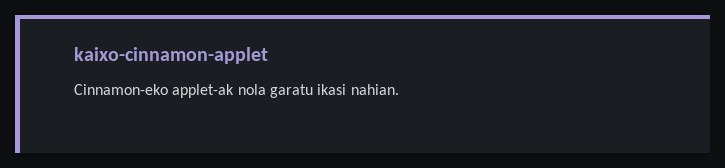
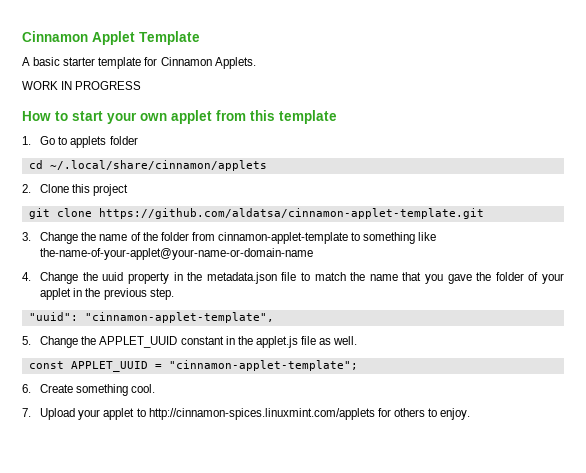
- kaixo-cinnamon-applet
- Cinnamon-eko applet-ak nola garatu ikasi nahian.
+ Cinnamon Applet Template
+ A basic starter template for Cinnamon Applets.
+ WORK IN PROGRESS
+ How to start your own applet from this template
+ 1. Go to applets folder
+ cd ~/.local/share/cinnamon/applets
+ 2. Clone this project
+ git clone https://github.com/aldatsa/cinnamon-applet-template.git
+ 3. Change the name of the folder from cinnamon-applet-template to something like the-name-of-your-applet@your-name-or-domain-name
+ 4. Change the uuid property in the metadata.json file to match the name that you gave the folder of your applet in the previous step.
+ "uuid": "cinnamon-applet-template",
+ 5. Change the APPLET_UUID constant in the applet.js file as well.
+ const APPLET_UUID = "cinnamon-applet-template";
+ 6. Create something cool.
+ 7. Upload your applet to http://cinnamon-spices.linuxmint.com/applets for others to enjoy.

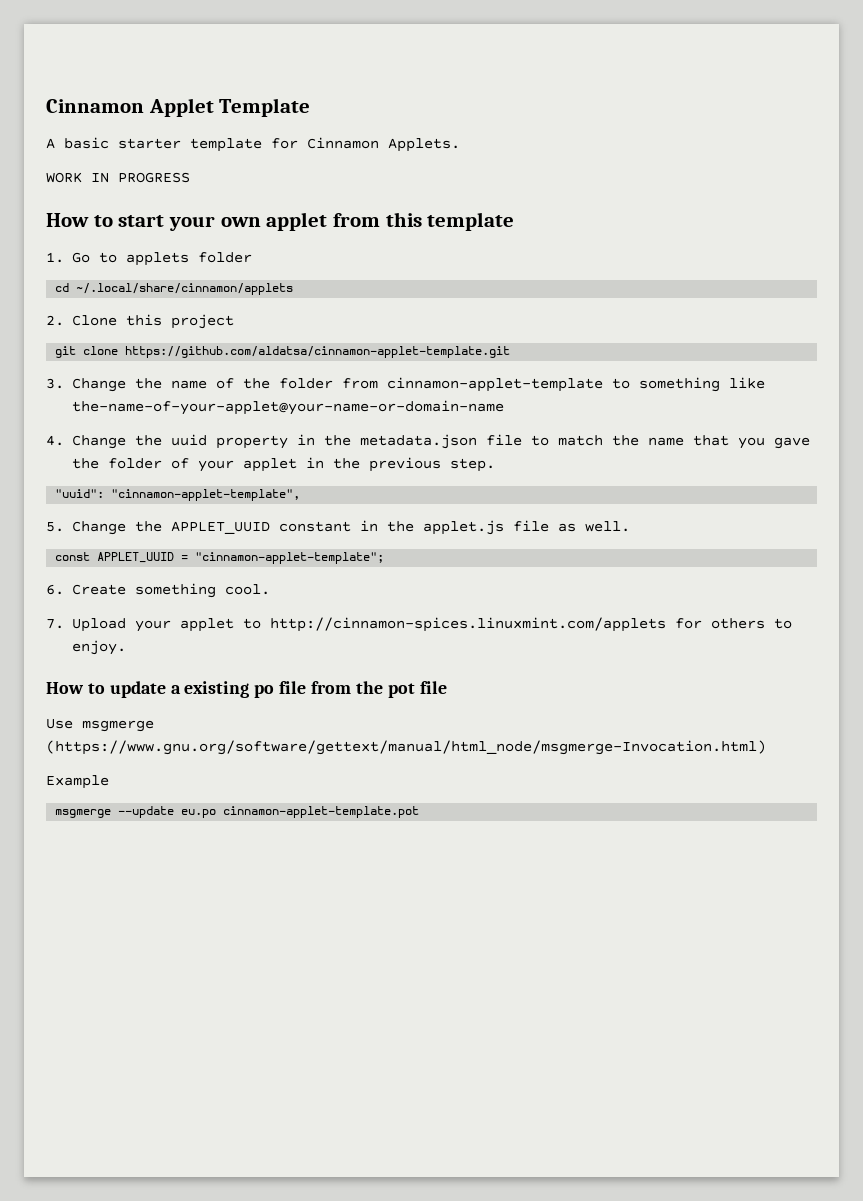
+ How to update a existing po file from the pot file
+ Use msgmerge (https://www.gnu.org/software/gettext/manual/html_node/msgmerge-Invocation.html)
+ Example
+ msgmerge --update eu.po cinnamon-applet-template.pot

